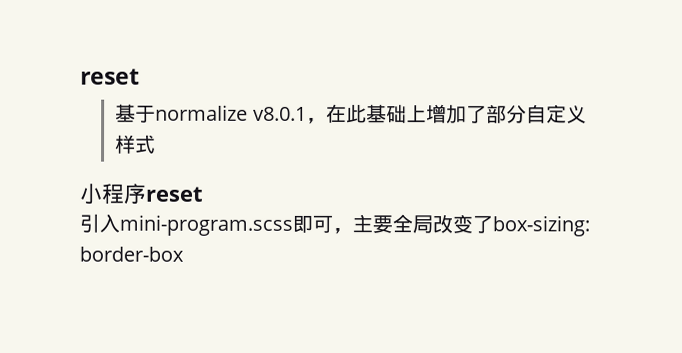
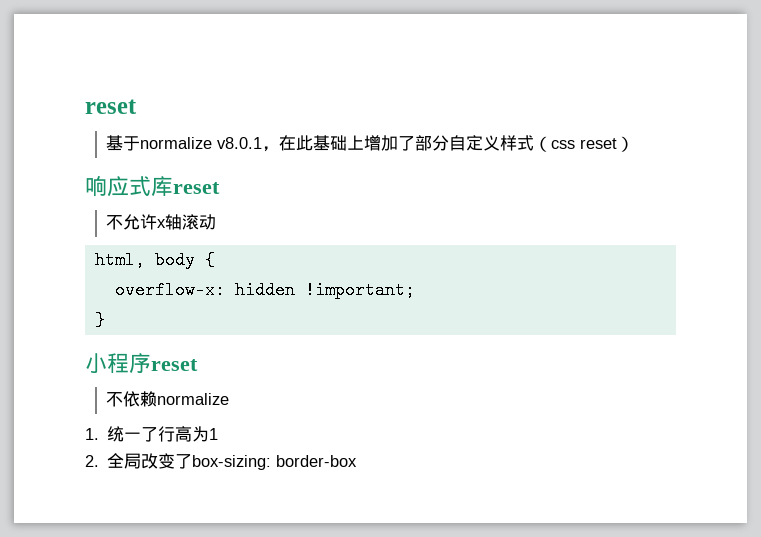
- 基于normalize v8.0.1，在此基础上增加了部分自定义样式
+ 基于normalize v8.0.1，在此基础上增加了部分自定义样式（css reset）
+ 响应式库reset
+ 不允许x轴滚动
+ html, body {
+ overflow-x: hidden !important;
+ }
  小程序reset
- 引入mini-program.scss即可，主要全局改变了box-sizing: border-box
+ 不依赖normalize
+ 1.统一了行高为1
+ 2.全局改变了box-sizing: border-box

